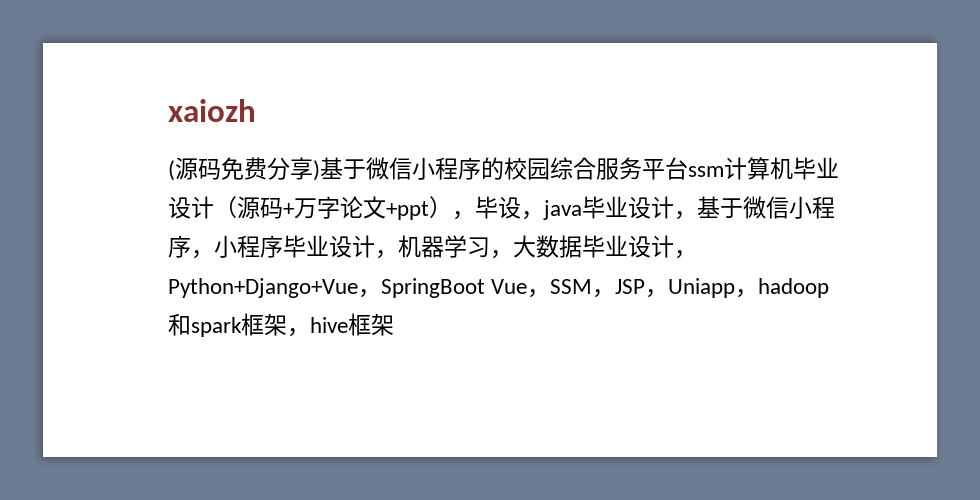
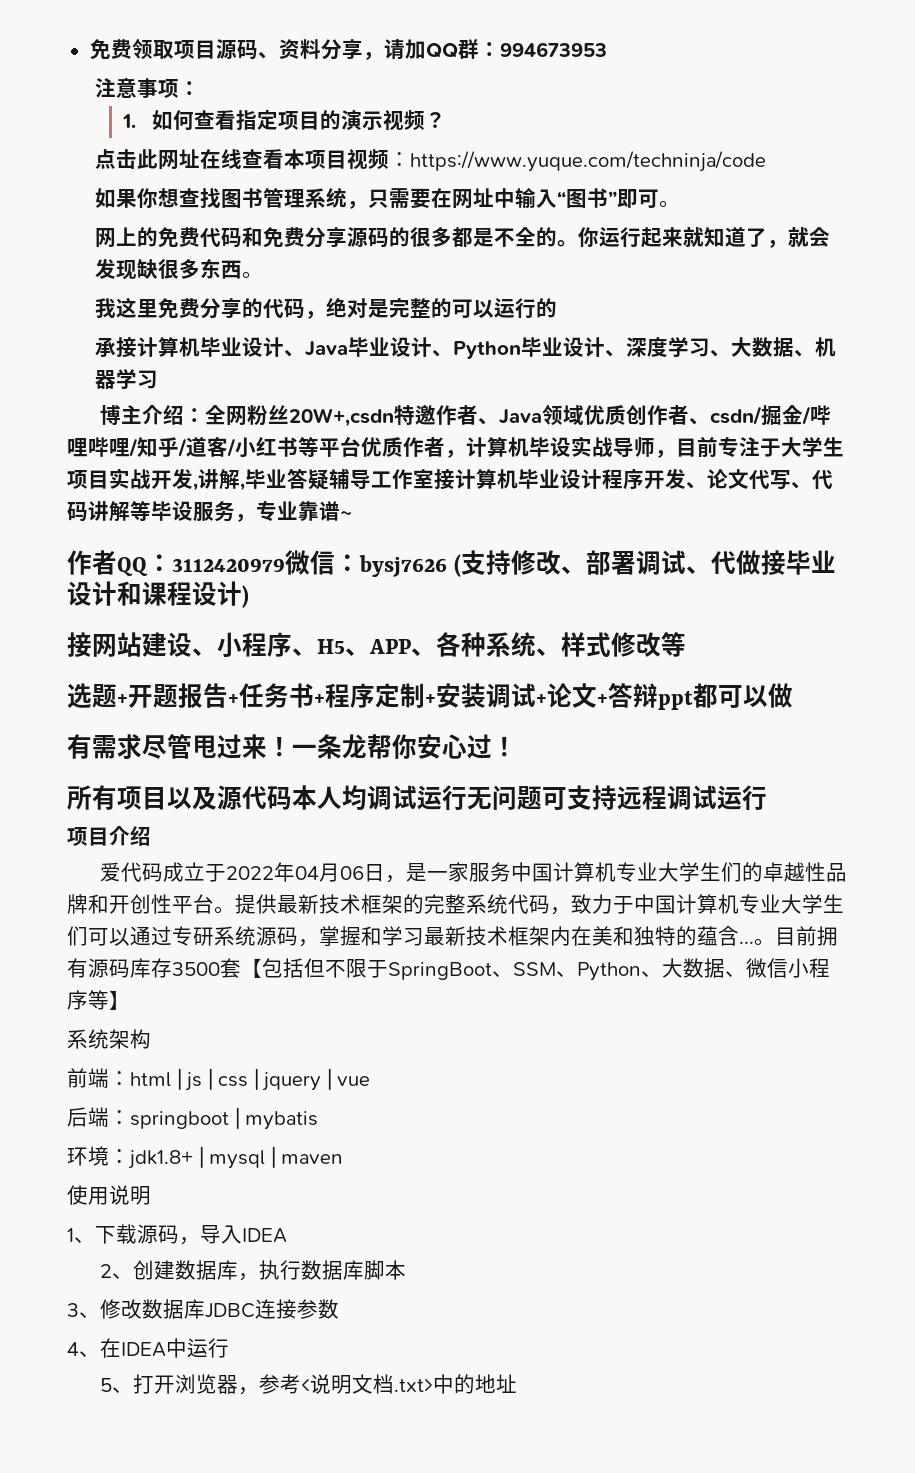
- xaiozh
- (源码免费分享)基于微信小程序的校园综合服务平台ssm计算机毕业设计（源码+万字论文+ppt），毕设，java毕业设计，基于微信小程序，小程序毕业设计，机器学习，大数据毕业设计，Python+Django+Vue，SpringBoot Vue，SSM，JSP，Uniapp，hadoop和spark框架，hive框架
+ 免费领取项目源码、资料分享，请加QQ群：994673953
+ 注意事项：
+ 1.如何查看指定项目的演示视频？
+ 点击此网址在线查看本项目视频：https://www.yuque.com/techninja/code
+ 如果你想查找图书管理系统，只需要在网址中输入“图书”即可。
+ 网上的免费代码和免费分享源码的很多都是不全的。你运行起来就知道了，就会发现缺很多东西。
+ 我这里免费分享的代码，绝对是完整的可以运行的
+ 承接计算机毕业设计、Java毕业设计、Python毕业设计、深度学习、大数据、机器学习
+ 博主介绍：全网粉丝20W+,csdn特邀作者、Java领域优质创作者、csdn/掘金/哔哩哔哩/知乎/道客/小红书等平台优质作者，计算机毕设实战导师，目前专注于大学生项目实战开发,讲解,毕业答疑辅导工作室接计算机毕业设计程序开发、论文代写、代码讲解等毕设服务，专业靠谱~
+ 作者QQ：3112420979微信：bysj7626 (支持修改、部署调试、代做接毕业设计和课程设计)
+ 接网站建设、小程序、H5、APP、各种系统、样式修改等
+ 选题+开题报告+任务书+程序定制+安装调试+论文+答辩ppt都可以做
+ 有需求尽管甩过来！一条龙帮你安心过！
+ 所有项目以及源代码本人均调试运行无问题可支持远程调试运行
+ 项目介绍
+ 爱代码成立于2022年04月06日，是一家服务中国计算机专业大学生们的卓越性品牌和开创性平台。提供最新技术框架的完整系统代码，致力于中国计算机专业大学生们可以通过专研系统源码，掌握和学习最新技术框架内在美和独特的蕴含...。目前拥有源码库存3500套【包括但不限于SpringBoot、SSM、Python、大数据、微信小程序等】
+ 系统架构
+ 前端：html | js | css | jquery | vue
+ 后端：springboot | mybatis
+ 环境：jdk1.8+ | mysql | maven
+ 使用说明
+ 1、下载源码，导入IDEA
+ 2、创建数据库，执行数据库脚本
+ 3、修改数据库JDBC连接参数
+ 4、在IDEA中运行
+ 5、打开浏览器，参考<说明文档.txt>中的地址

